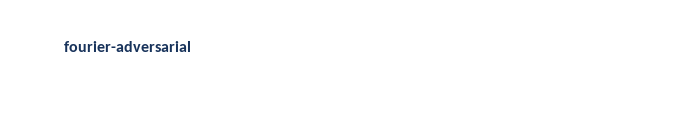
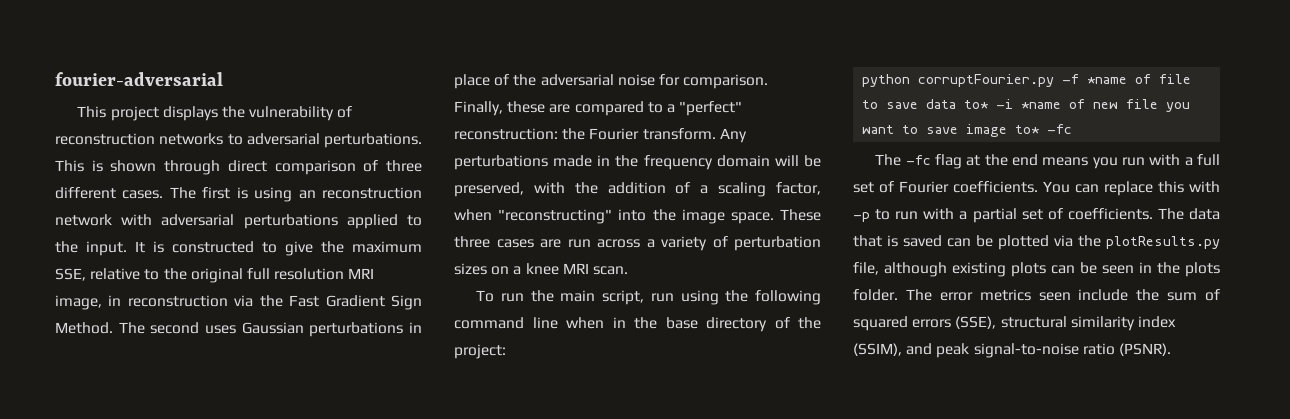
+ This project displays the vulnerability of reconstruction networks to adversarial perturbations. This is shown through direct comparison of three different cases. The first is using an reconstruction network with adversarial perturbations applied to the input. It is constructed to give the maximum SSE, relative to the original full resolution MRI image, in reconstruction via the Fast Gradient Sign Method. The second uses Gaussian perturbations in place of the adversarial noise for comparison. Finally, these are compared to a "perfect" reconstruction: the Fourier transform. Any perturbations made in the frequency domain will be preserved, with the addition of a scaling factor, when "reconstructing" into the image space. These three cases are run across a variety of perturbation sizes on a knee MRI scan.
+ To run the main script, run using the following command line when in the base directory of the project:
+ python corruptFourier.py -f *name of file to save data to* -i *name of new file you want to save image to* -fc
+ The -fc flag at the end means you run with a full set of Fourier coefficients. You can replace this with -p to run with a partial set of coefficients. The data that is saved can be plotted via the plotResults.py file, although existing plots can be seen in the plots folder. The error metrics seen include the sum of squared errors (SSE), structural similarity index (SSIM), and peak signal-to-noise ratio (PSNR).

